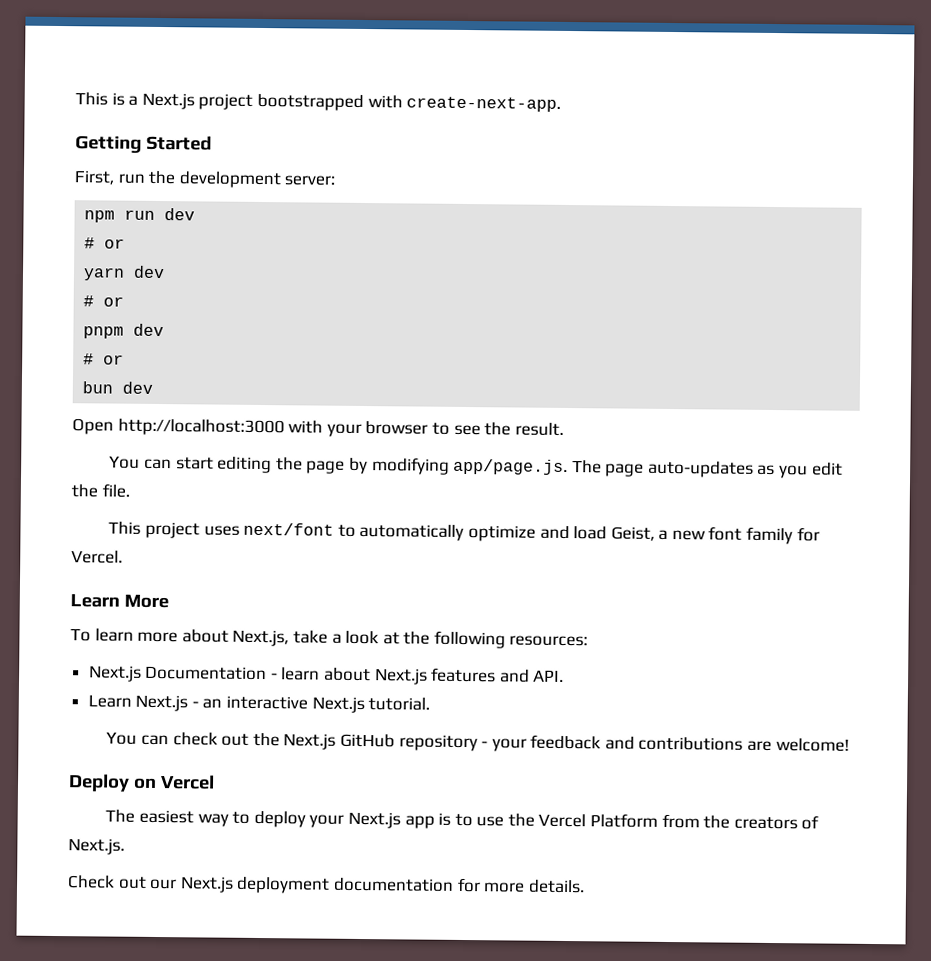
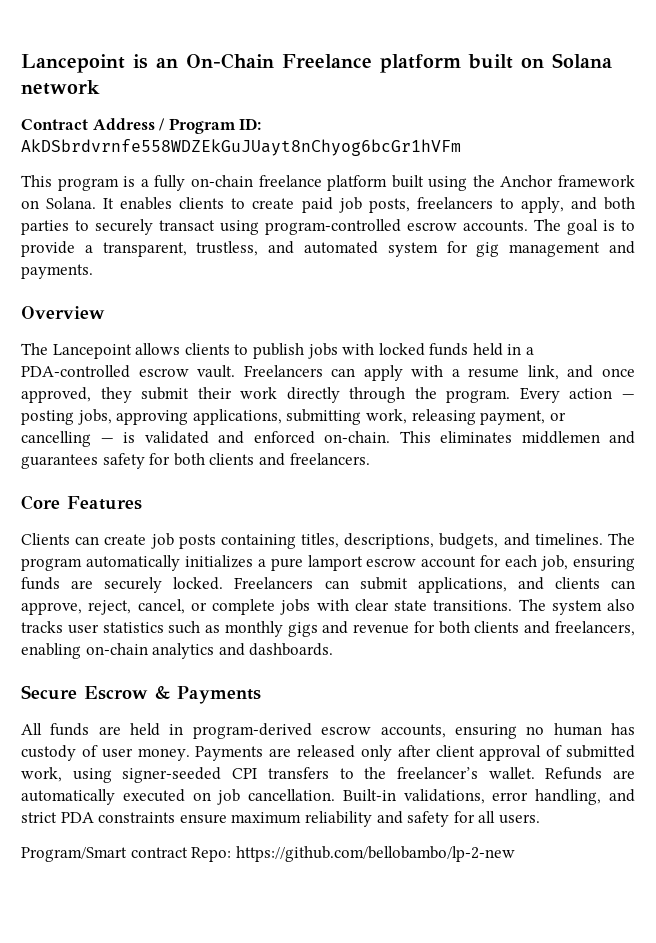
- This is a Next.js project bootstrapped with create-next-app.
- Getting Started
- First, run the development server:
- npm run dev
- # or
- yarn dev
- # or
- pnpm dev
- # or
- bun dev
- Open http://localhost:3000 with your browser to see the result.
- You can start editing the page by modifying app/page.js. The page auto-updates as you edit the file.
- This project uses next/font to automatically optimize and load Geist, a new font family for Vercel.
- Learn More
- To learn more about Next.js, take a look at the following resources:
- Next.js Documentation - learn about Next.js features and API.
- Learn Next.js - an interactive Next.js tutorial.
- You can check out the Next.js GitHub repository - your feedback and contributions are welcome!
- Deploy on Vercel
- The easiest way to deploy your Next.js app is to use the Vercel Platform from the creators of Next.js.
- Check out our Next.js deployment documentation for more details.
+ Lancepoint is an On-Chain Freelance platform built on Solana network
+ Contract Address / Program ID: AkDSbrdvrnfe558WDZEkGuJUayt8nChyog6bcGr1hVFm
+ This program is a fully on-chain freelance platform built using the Anchor framework on Solana. It enables clients to create paid job posts, freelancers to apply, and both parties to securely transact using program-controlled escrow accounts. The goal is to provide a transparent, trustless, and automated system for gig management and payments.
+ Overview
+ The Lancepoint allows clients to publish jobs with locked funds held in a PDA-controlled escrow vault. Freelancers can apply with a resume link, and once approved, they submit their work directly through the program. Every action — posting jobs, approving applications, submitting work, releasing payment, or cancelling — is validated and enforced on-chain. This eliminates middlemen and guarantees safety for both clients and freelancers.
+ Core Features
+ Clients can create job posts containing titles, descriptions, budgets, and timelines. The program automatically initializes a pure lamport escrow account for each job, ensuring funds are securely locked. Freelancers can submit applications, and clients can approve, reject, cancel, or complete jobs with clear state transitions. The system also tracks user statistics such as monthly gigs and revenue for both clients and freelancers, enabling on-chain analytics and dashboards.
+ Secure Escrow & Payments
+ All funds are held in program-derived escrow accounts, ensuring no human has custody of user money. Payments are released only after client approval of submitted work, using signer-seeded CPI transfers to the freelancer’s wallet. Refunds are automatically executed on job cancellation. Built-in validations, error handling, and strict PDA constraints ensure maximum reliability and safety for all users.
+ Program/Smart contract Repo: https://github.com/bellobambo/lp-2-new

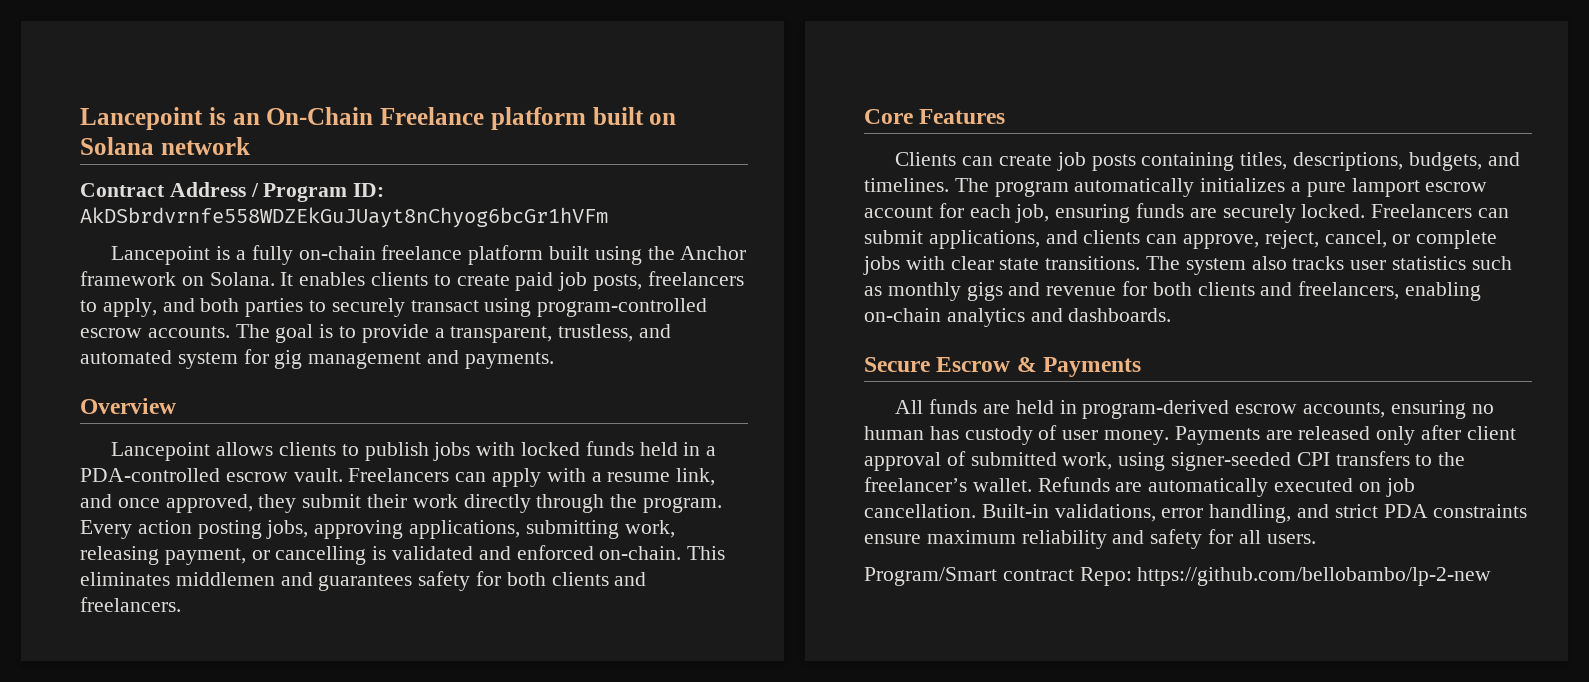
- This program is a fully on-chain freelance platform built using the Anchor framework on Solana.
+ Lancepoint is a fully on-chain freelance platform built using the Anchor framework on Solana.
- The Lancepoint allows clients to publish jobs with locked funds held in a PDA-controlled escrow vault.
+ Lancepoint allows clients to publish jobs with locked funds held in a PDA-controlled escrow vault.
- Every action — posting jobs, approving applications, submitting work, releasing payment, or cancelling — is validated and enforced on-chain.
+ Every action posting jobs, approving applications, submitting work, releasing payment, or cancelling is validated and enforced on-chain.

